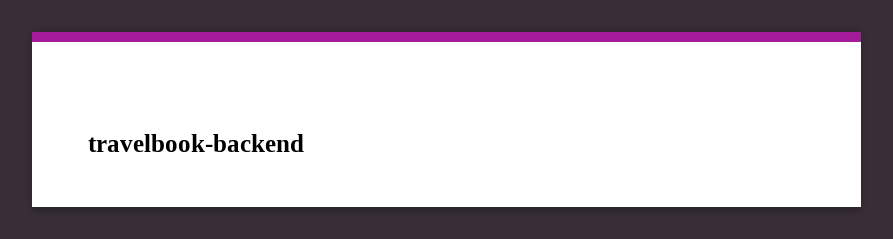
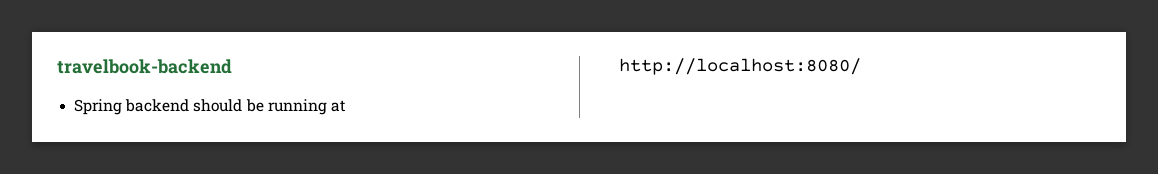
+ Spring backend should be running at http://localhost:8080/

